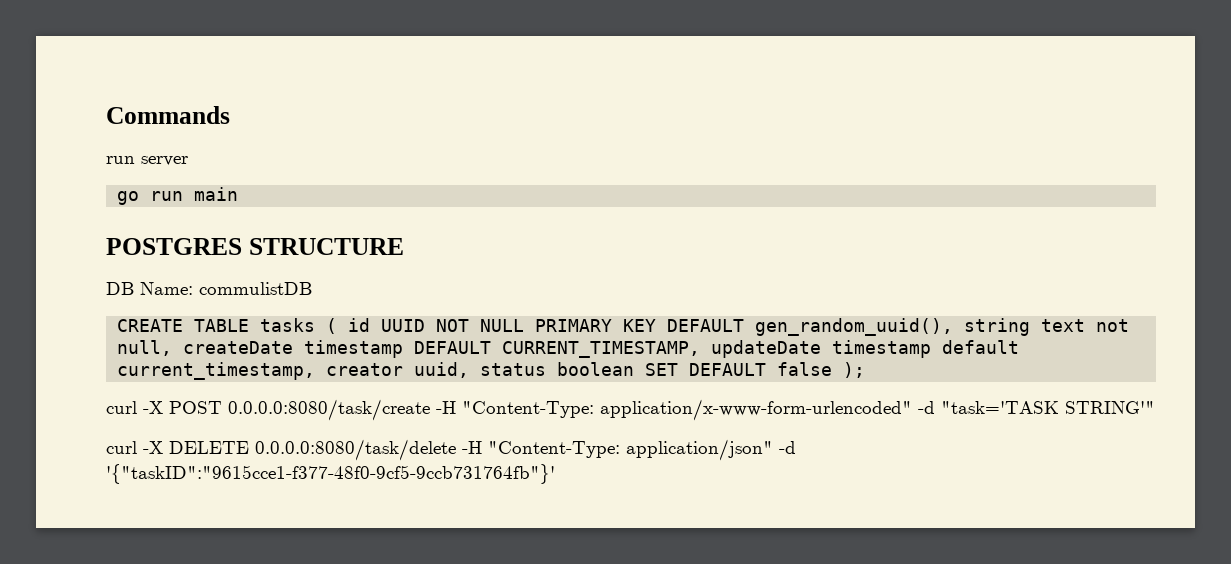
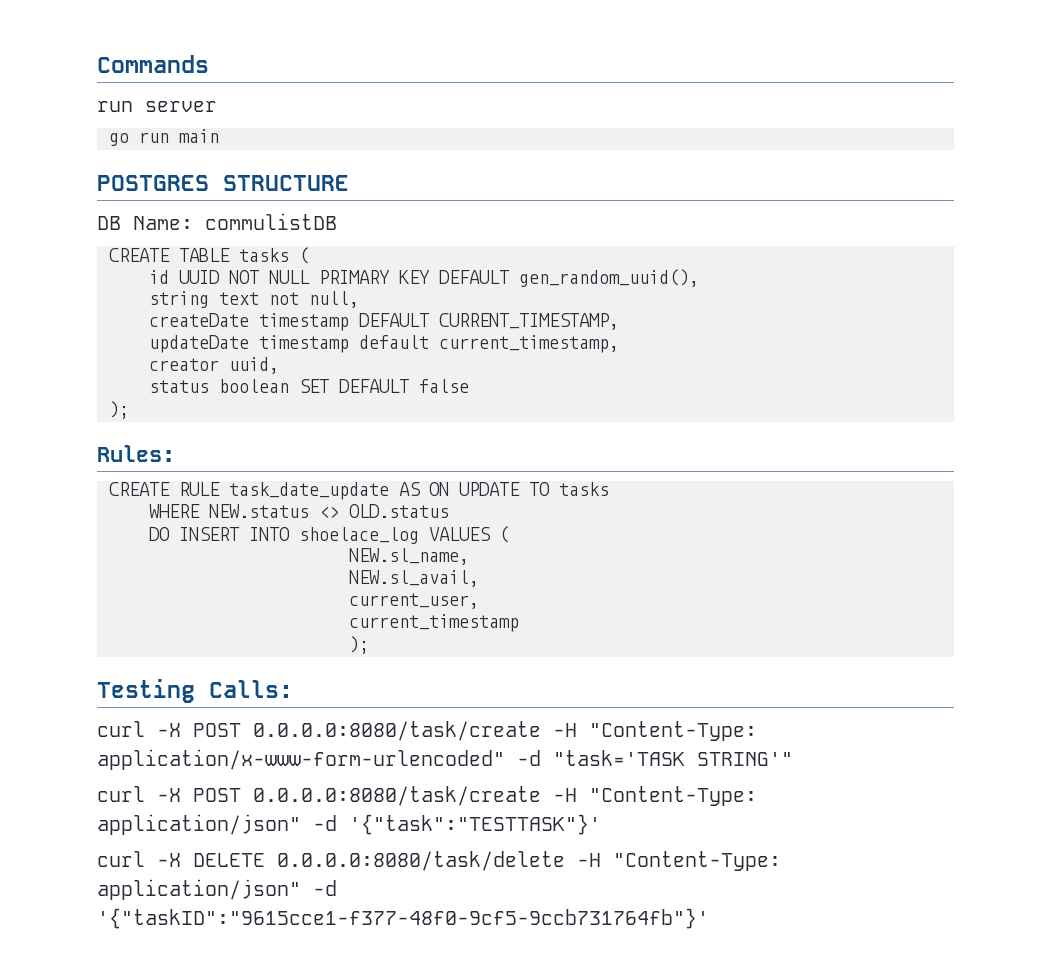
- CREATE TABLE tasks ( id UUID NOT NULL PRIMARY KEY DEFAULT gen_random_uuid(), string text not null, createDate timestamp DEFAULT CURRENT_TIMESTAMP, updateDate timestamp default current_timestamp, creator uuid, status boolean SET DEFAULT false );
+ CREATE TABLE tasks (
+ id UUID NOT NULL PRIMARY KEY DEFAULT gen_random_uuid(),
+ string text not null,
+ createDate timestamp DEFAULT CURRENT_TIMESTAMP,
+ updateDate timestamp default current_timestamp,
+ creator uuid,
+ status boolean SET DEFAULT false
+ );
+ Rules:
+ CREATE RULE task_date_update AS ON UPDATE TO tasks
+ WHERE NEW.status <> OLD.status
+ DO INSERT INTO shoelace_log VALUES (
+ NEW.sl_name,
+ NEW.sl_avail,
+ current_user,
+ current_timestamp
+ );
+ Testing Calls:
+ curl -X POST 0.0.0.0:8080/task/create -H "Content-Type: application/json" -d '{"task":"TESTTASK"}'

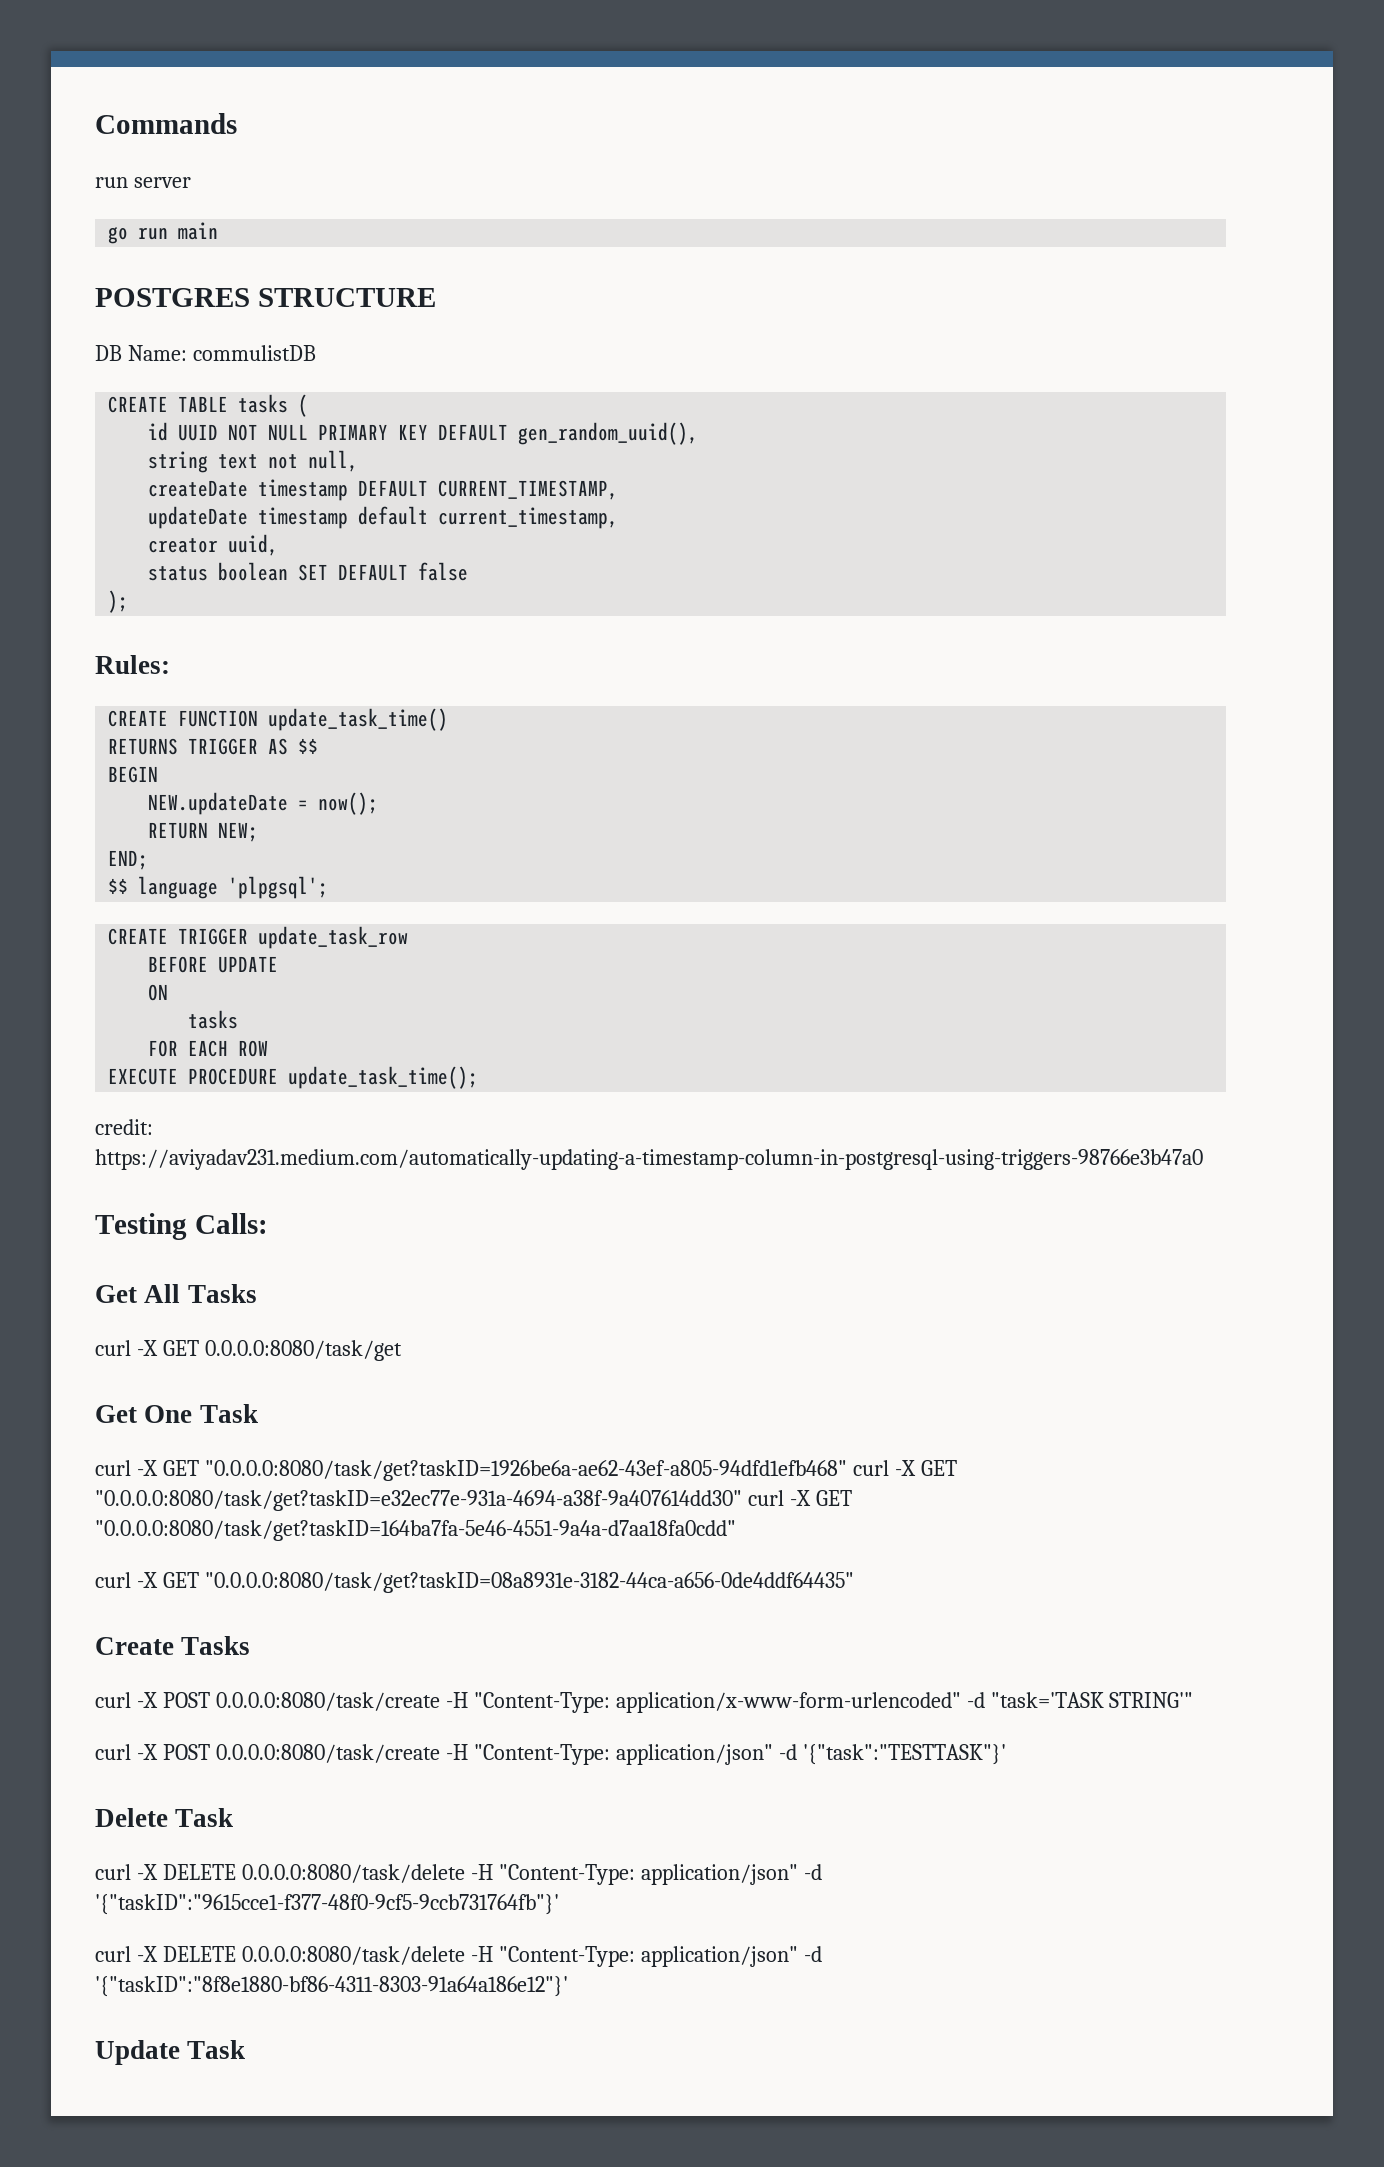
- CREATE RULE task_date_update AS ON UPDATE TO tasks
+ CREATE FUNCTION update_task_time()
+ RETURNS TRIGGER AS $$
+ BEGIN
+ NEW.updateDate = now();
+ RETURN NEW;
+ END;
+ $$ language 'plpgsql';
+ CREATE TRIGGER update_task_row
+ BEFORE UPDATE
+ ON
+ tasks
- WHERE NEW.status <> OLD.status
- DO INSERT INTO shoelace_log VALUES (
- NEW.sl_name,
- NEW.sl_avail,
- current_user,
- current_timestamp
- );
+ FOR EACH ROW
+ EXECUTE PROCEDURE update_task_time();
+ credit: https://aviyadav231.medium.com/automatically-updating-a-timestamp-column-in-postgresql-using-triggers-98766e3b47a0
  Testing Calls:
+ Get All Tasks
+ curl -X GET 0.0.0.0:8080/task/get
+ Get One Task
+ curl -X GET "0.0.0.0:8080/task/get?taskID=1926be6a-ae62-43ef-a805-94dfd1efb468" curl -X GET "0.0.0.0:8080/task/get?taskID=e32ec77e-931a-4694-a38f-9a407614dd30" curl -X GET "0.0.0.0:8080/task/get?taskID=164ba7fa-5e46-4551-9a4a-d7aa18fa0cdd"
+ curl -X GET "0.0.0.0:8080/task/get?taskID=08a8931e-3182-44ca-a656-0de4ddf64435"
+ Create Tasks
+ Delete Task
+ curl -X DELETE 0.0.0.0:8080/task/delete -H "Content-Type: application/json" -d '{"taskID":"8f8e1880-bf86-4311-8303-91a64a186e12"}'
+ Update Task

